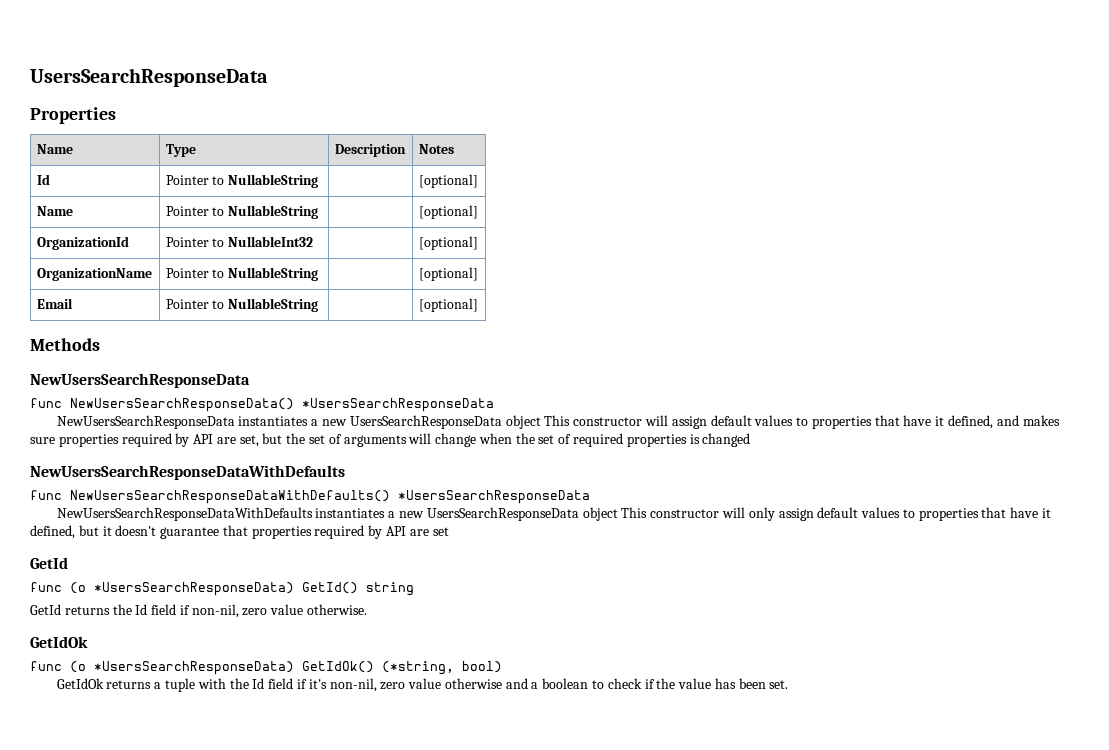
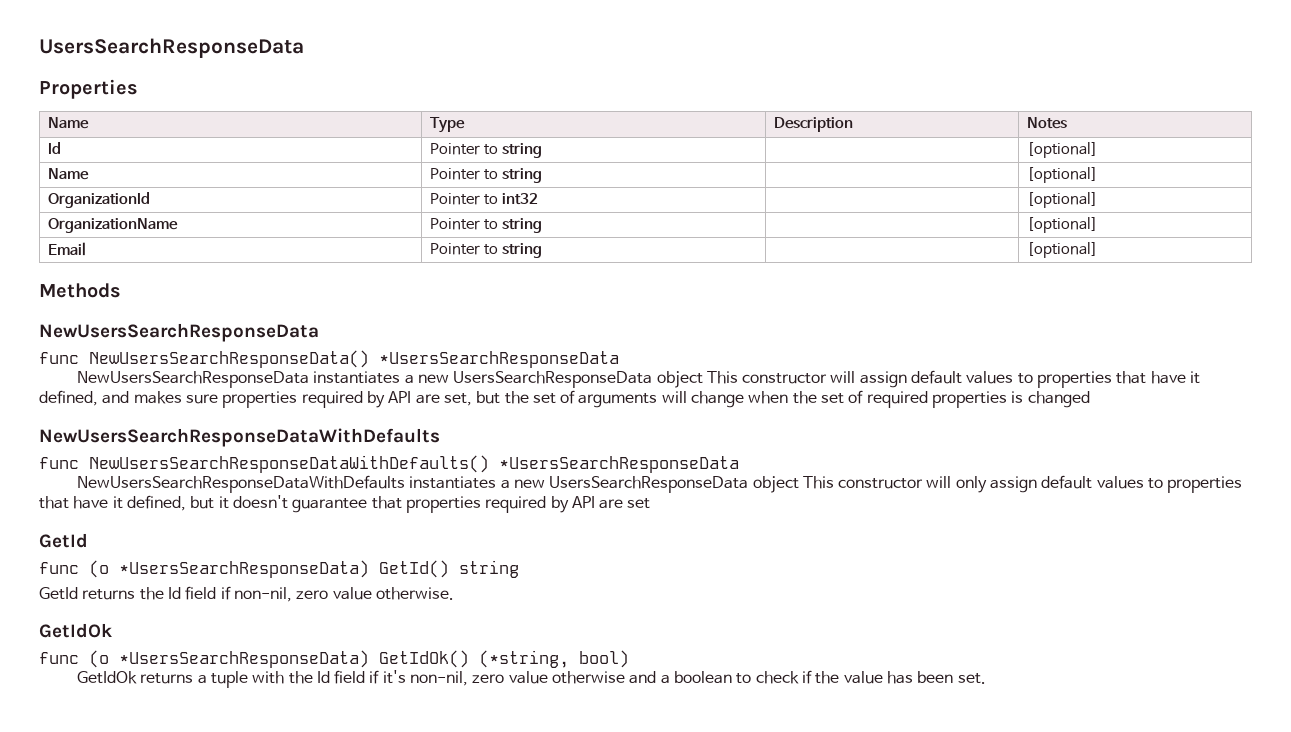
- Id | Pointer to NullableString | | [optional]
+ Id | Pointer to string | | [optional]
- Name | Pointer to NullableString | | [optional]
+ Name | Pointer to string | | [optional]
- OrganizationId | Pointer to NullableInt32 | | [optional]
+ OrganizationId | Pointer to int32 | | [optional]
- OrganizationName | Pointer to NullableString | | [optional]
+ OrganizationName | Pointer to string | | [optional]
- Email | Pointer to NullableString | | [optional]
+ Email | Pointer to string | | [optional]

